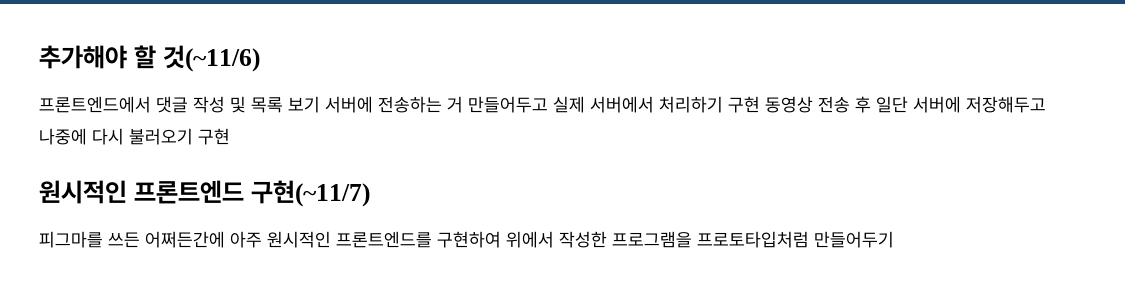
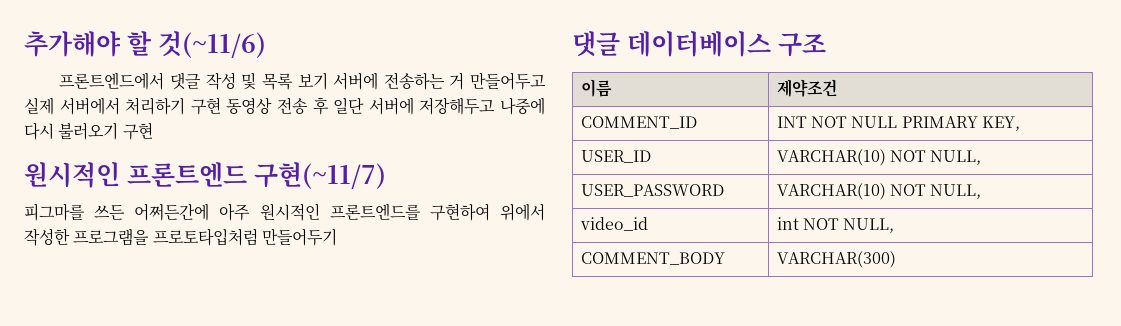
+ 댓글 데이터베이스 구조
+ 이름 | 제약조건
+ COMMENT_ID | INT NOT NULL PRIMARY KEY,
+ USER_ID | VARCHAR(10) NOT NULL,
+ USER_PASSWORD | VARCHAR(10) NOT NULL,
+ video_id | int NOT NULL,
+ COMMENT_BODY | VARCHAR(300)

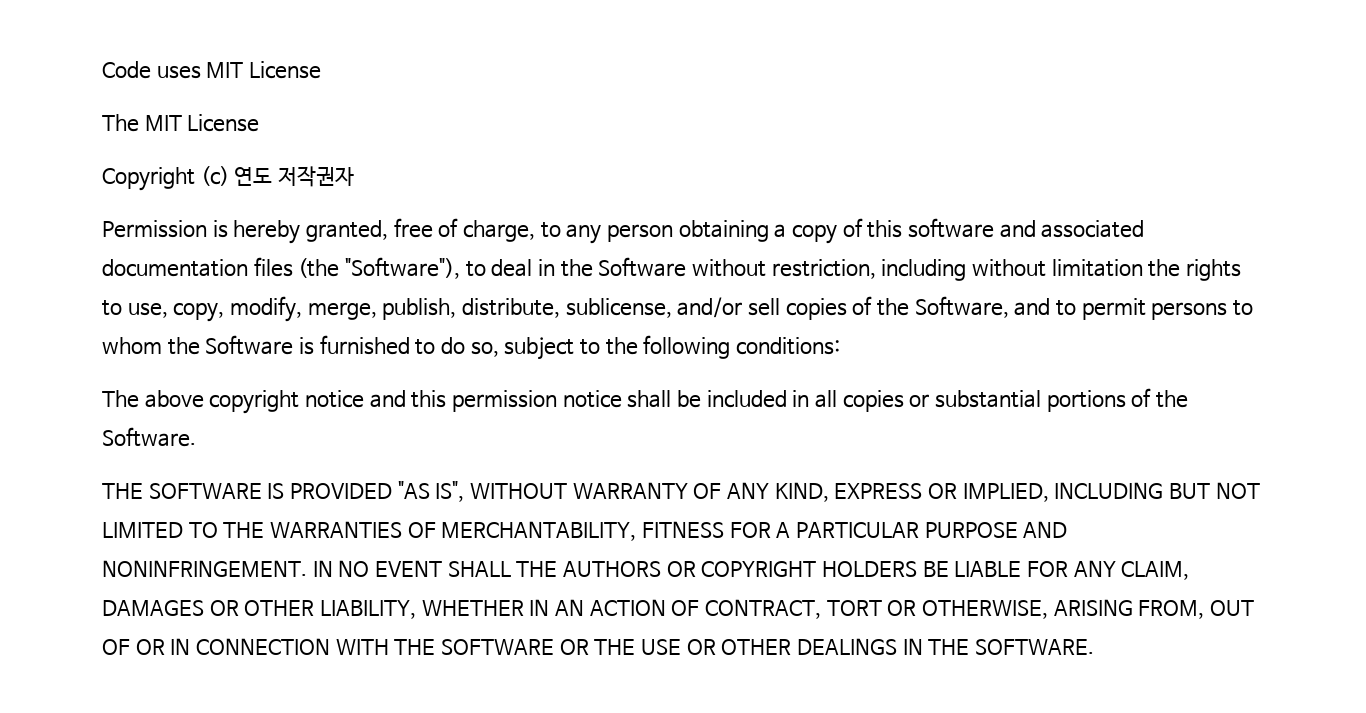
- 추가해야 할 것(~11/6)
- 프론트엔드에서 댓글 작성 및 목록 보기 서버에 전송하는 거 만들어두고 실제 서버에서 처리하기 구현 동영상 전송 후 일단 서버에 저장해두고 나중에 다시 불러오기 구현
- 원시적인 프론트엔드 구현(~11/7)
- 피그마를 쓰든 어쩌든간에 아주 원시적인 프론트엔드를 구현하여 위에서 작성한 프로그램을 프로토타입처럼 만들어두기
- 댓글 데이터베이스 구조
- 이름 | 제약조건
- COMMENT_ID | INT NOT NULL PRIMARY KEY,
- USER_ID | VARCHAR(10) NOT NULL,
- USER_PASSWORD | VARCHAR(10) NOT NULL,
- video_id | int NOT NULL,
- COMMENT_BODY | VARCHAR(300)
+ Code uses MIT License
+ The MIT License
+ Copyright (c) 연도 저작권자
+ Permission is hereby granted, free of charge, to any person obtaining a copy of this software and associated documentation files (the "Software"), to deal in the Software without restriction, including without limitation the rights to use, copy, modify, merge, publish, distribute, sublicense, and/or sell copies of the Software, and to permit persons to whom the Software is furnished to do so, subject to the following conditions:
+ The above copyright notice and this permission notice shall be included in all copies or substantial portions of the Software.
+ THE SOFTWARE IS PROVIDED "AS IS", WITHOUT WARRANTY OF ANY KIND, EXPRESS OR IMPLIED, INCLUDING BUT NOT LIMITED TO THE WARRANTIES OF MERCHANTABILITY, FITNESS FOR A PARTICULAR PURPOSE AND NONINFRINGEMENT. IN NO EVENT SHALL THE AUTHORS OR COPYRIGHT HOLDERS BE LIABLE FOR ANY CLAIM, DAMAGES OR OTHER LIABILITY, WHETHER IN AN ACTION OF CONTRACT, TORT OR OTHERWISE, ARISING FROM, OUT OF OR IN CONNECTION WITH THE SOFTWARE OR THE USE OR OTHER DEALINGS IN THE SOFTWARE.

